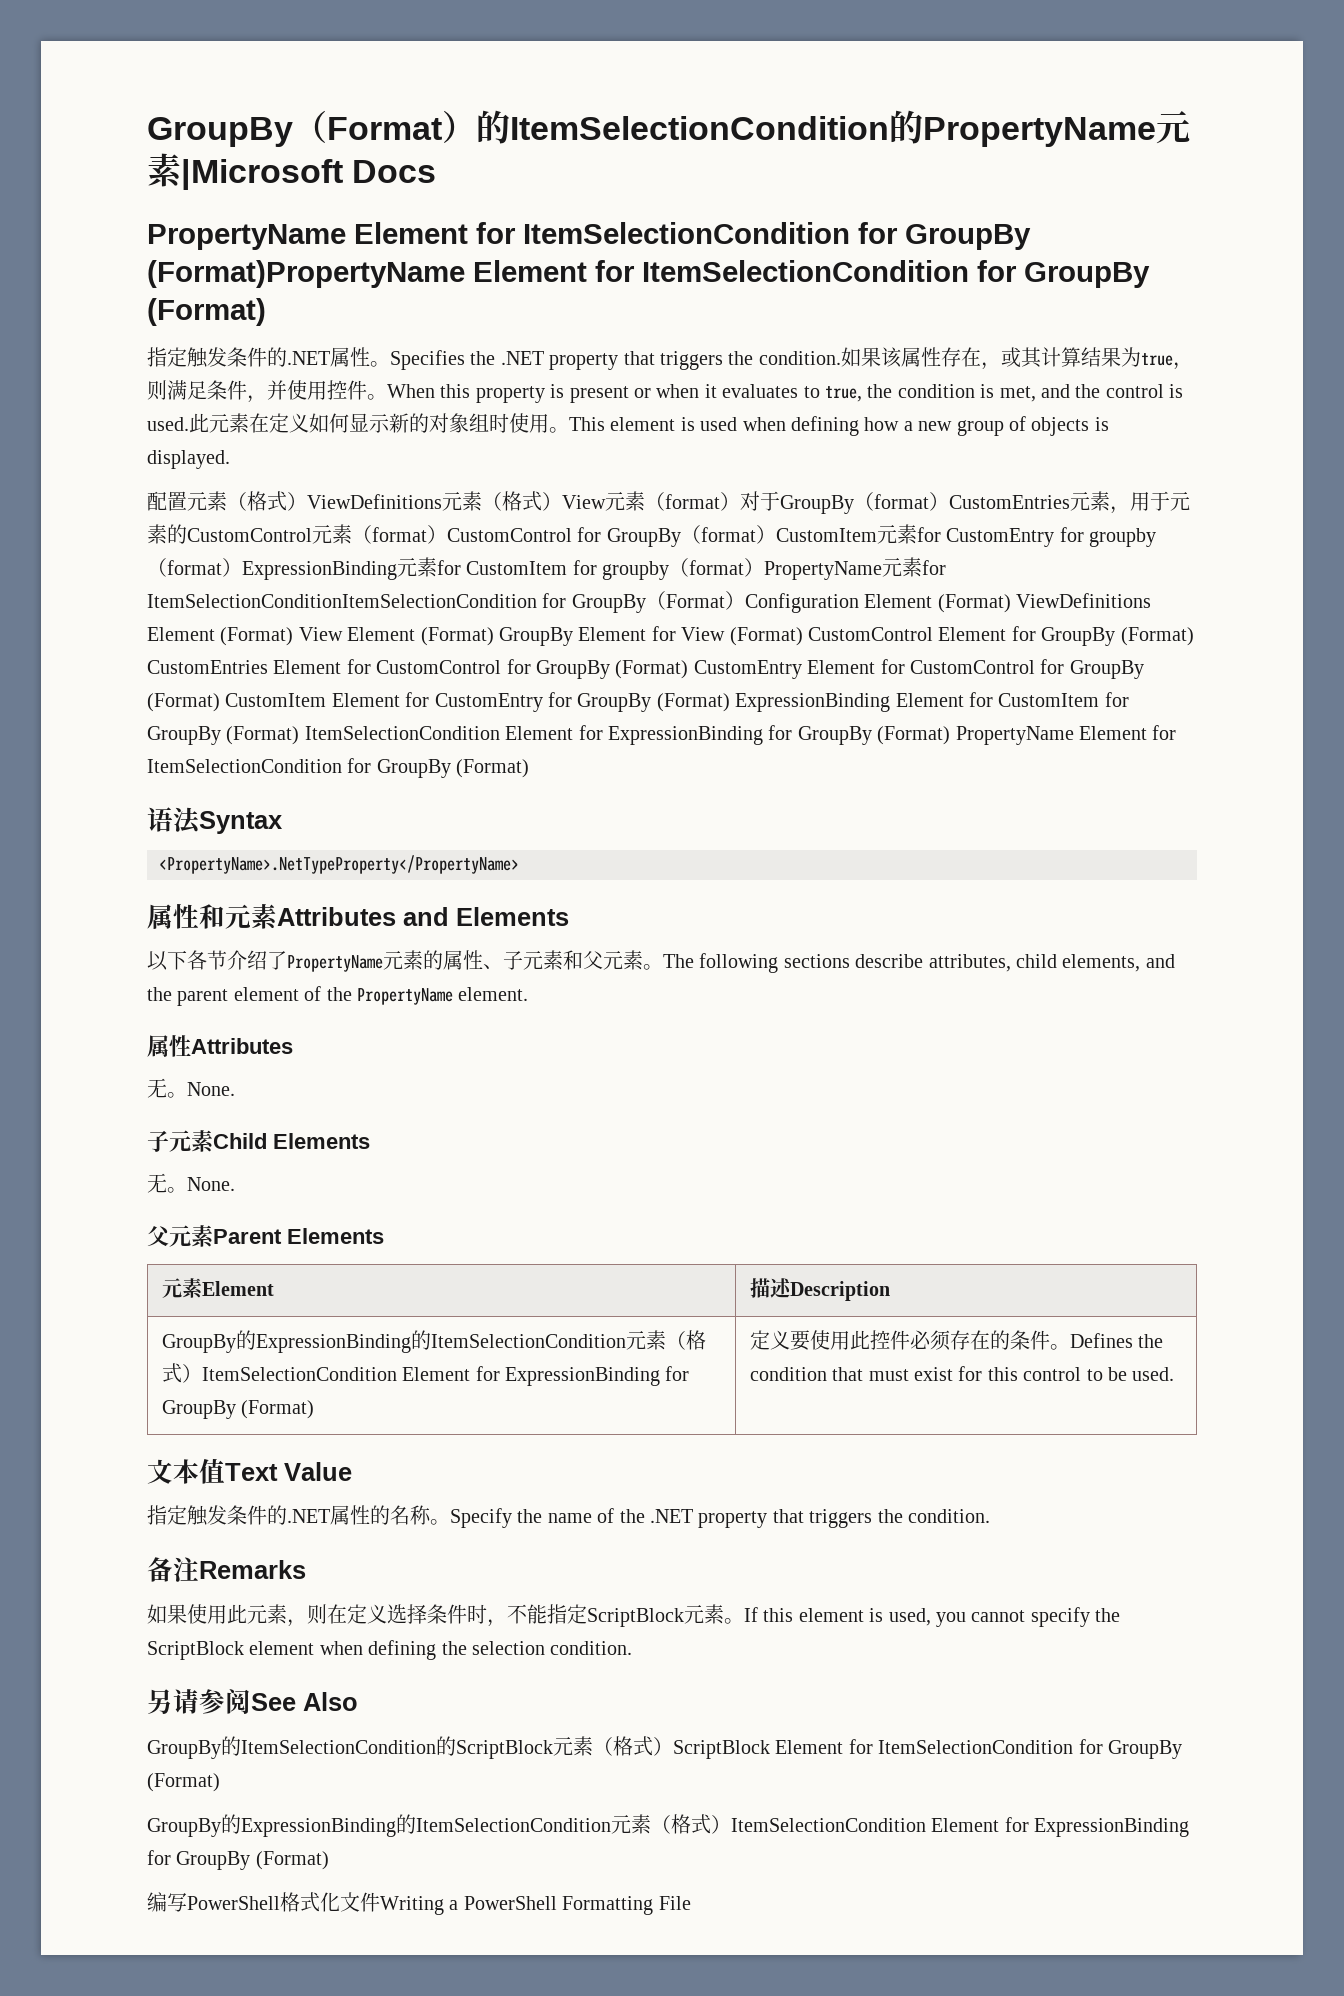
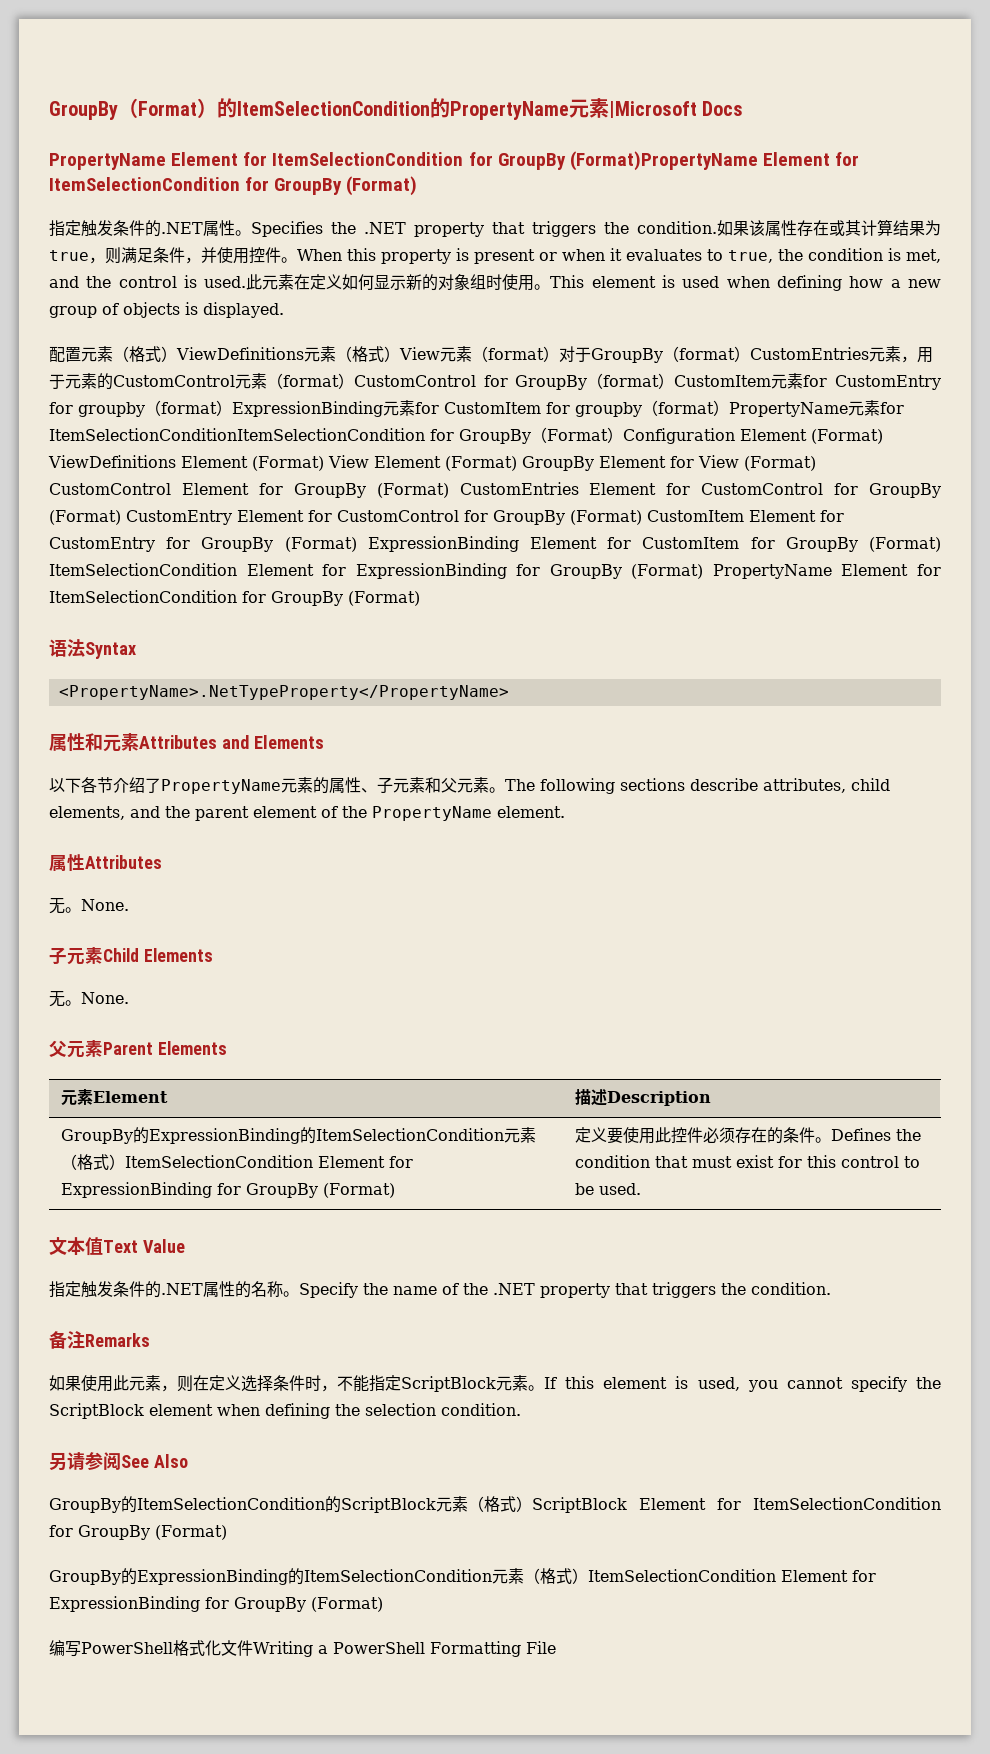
- 如果该属性存在，或其计算结果为true，则满足条件，并使用控件。
+ 如果该属性存在或其计算结果为true，则满足条件，并使用控件。

